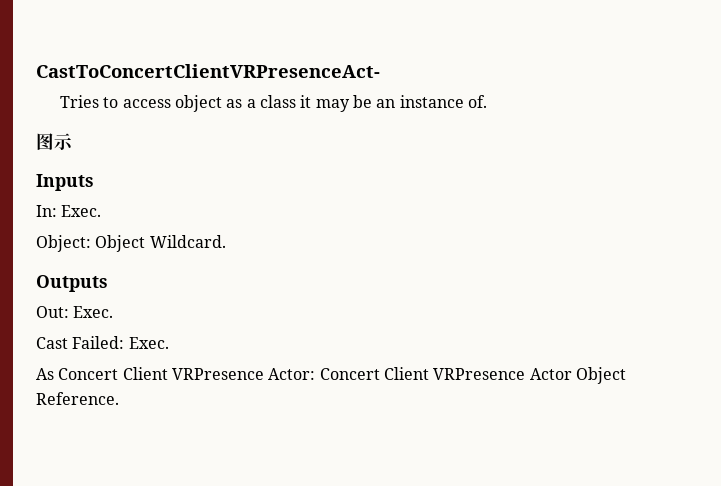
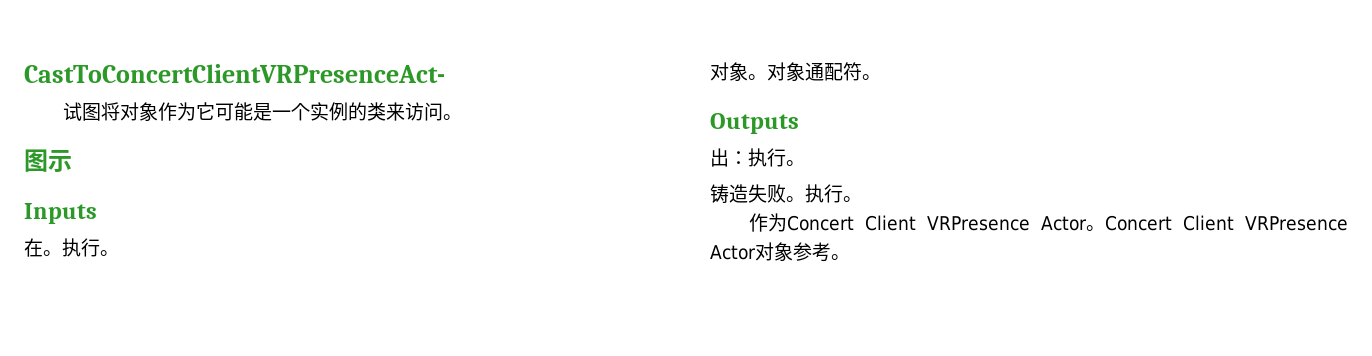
- Tries to access object as a class it may be an instance of.
+ 试图将对象作为它可能是一个实例的类来访问。
  图示
  Inputs
- In: Exec.
- Object: Object Wildcard.
+ 在。执行。
+ 对象。对象通配符。
  Outputs
- Out: Exec.
- Cast Failed: Exec.
- As Concert Client VRPresence Actor: Concert Client VRPresence Actor Object Reference.
+ 出：执行。
+ 铸造失败。执行。
+ 作为Concert Client VRPresence Actor。Concert Client VRPresence Actor对象参考。

